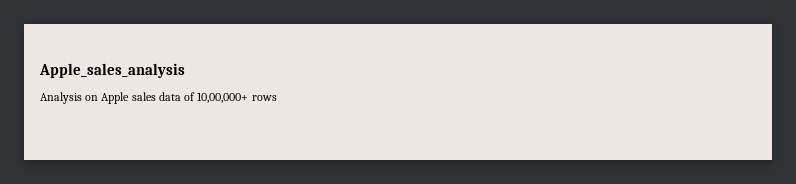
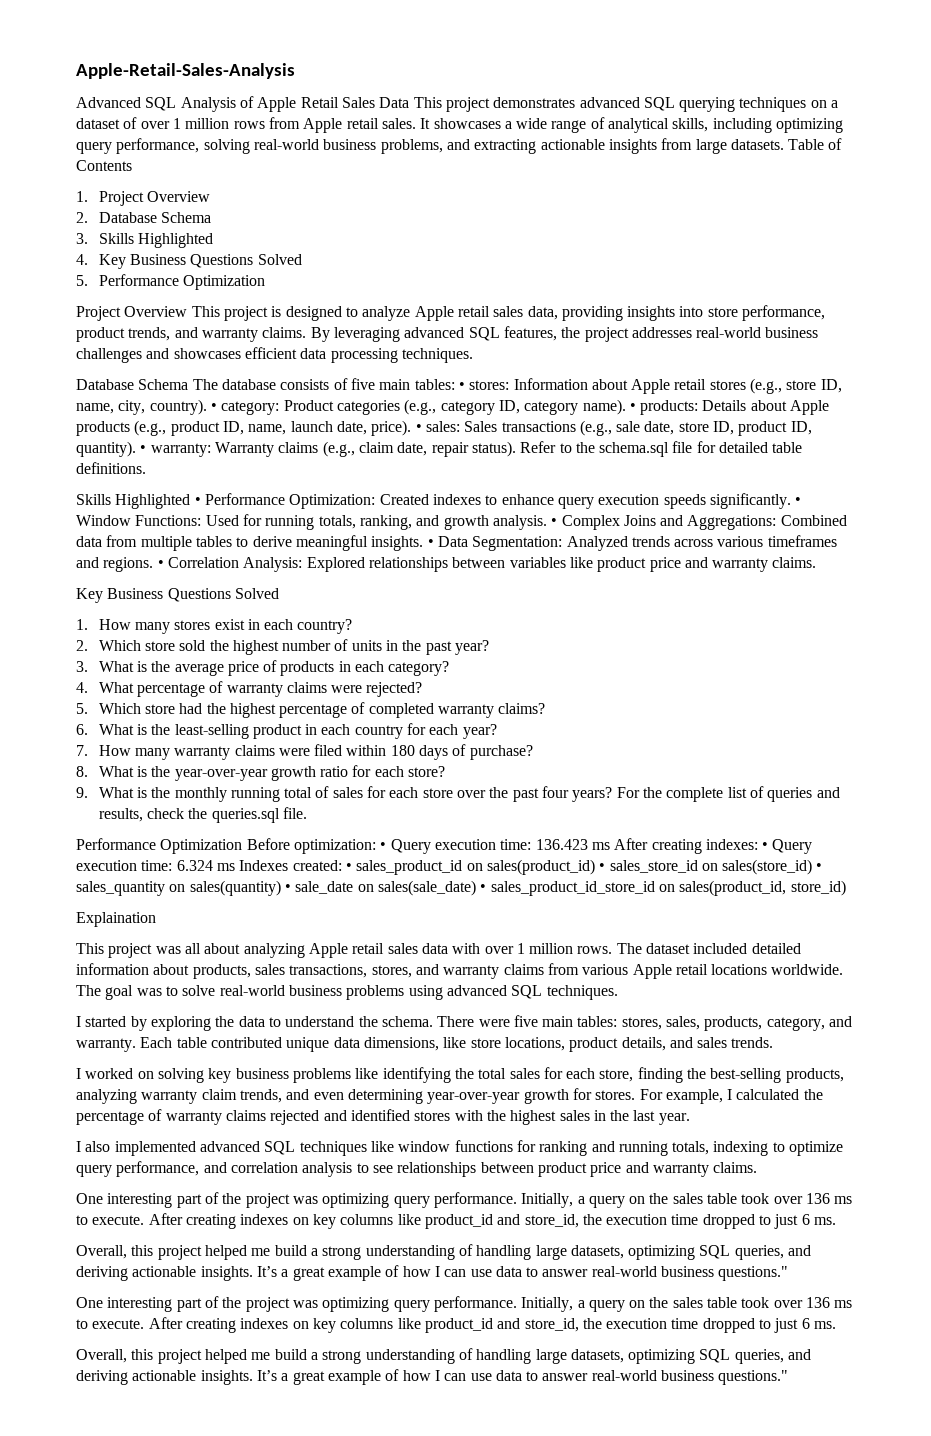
- Apple_sales_analysis
- Analysis on Apple sales data of 10,00,000+ rows
+ Apple-Retail-Sales-Analysis
+ Advanced SQL Analysis of Apple Retail Sales Data This project demonstrates advanced SQL querying techniques on a dataset of over 1 million rows from Apple retail sales. It showcases a wide range of analytical skills, including optimizing query performance, solving real-world business problems, and extracting actionable insights from large datasets. Table of Contents
+ 1. Project Overview
+ 2. Database Schema
+ 3. Skills Highlighted
+ 4. Key Business Questions Solved
+ 5. Performance Optimization
+ Project Overview This project is designed to analyze Apple retail sales data, providing insights into store performance, product trends, and warranty claims. By leveraging advanced SQL features, the project addresses real-world business challenges and showcases efficient data processing techniques.
+ Database Schema The database consists of five main tables: • stores: Information about Apple retail stores (e.g., store ID, name, city, country). • category: Product categories (e.g., category ID, category name). • products: Details about Apple products (e.g., product ID, name, launch date, price). • sales: Sales transactions (e.g., sale date, store ID, product ID, quantity). • warranty: Warranty claims (e.g., claim date, repair status). Refer to the schema.sql file for detailed table definitions.
+ Skills Highlighted • Performance Optimization: Created indexes to enhance query execution speeds significantly. • Window Functions: Used for running totals, ranking, and growth analysis. • Complex Joins and Aggregations: Combined data from multiple tables to derive meaningful insights. • Data Segmentation: Analyzed trends across various timeframes and regions. • Correlation Analysis: Explored relationships between variables like product price and warranty claims.
+ Key Business Questions Solved
+ 1. How many stores exist in each country?
+ 2. Which store sold the highest number of units in the past year?
+ 3. What is the average price of products in each category?
+ 4. What percentage of warranty claims were rejected?
+ 5. Which store had the highest percentage of completed warranty claims?
+ 6. What is the least-selling product in each country for each year?
+ 7. How many warranty claims were filed within 180 days of purchase?
+ 8. What is the year-over-year growth ratio for each store?
+ 9. What is the monthly running total of sales for each store over the past four years? For the complete list of queries and results, check the queries.sql file.
+ Performance Optimization Before optimization: • Query execution time: 136.423 ms After creating indexes: • Query execution time: 6.324 ms Indexes created: • sales_product_id on sales(product_id) • sales_store_id on sales(store_id) • sales_quantity on sales(quantity) • sale_date on sales(sale_date) • sales_product_id_store_id on sales(product_id, store_id)
+ Explaination
+ This project was all about analyzing Apple retail sales data with over 1 million rows. The dataset included detailed information about products, sales transactions, stores, and warranty claims from various Apple retail locations worldwide. The goal was to solve real-world business problems using advanced SQL techniques.
+ I started by exploring the data to understand the schema. There were five main tables: stores, sales, products, category, and warranty. Each table contributed unique data dimensions, like store locations, product details, and sales trends.
+ I worked on solving key business problems like identifying the total sales for each store, finding the best-selling products, analyzing warranty claim trends, and even determining year-over-year growth for stores. For example, I calculated the percentage of warranty claims rejected and identified stores with the highest sales in the last year.
+ I also implemented advanced SQL techniques like window functions for ranking and running totals, indexing to optimize query performance, and correlation analysis to see relationships between product price and warranty claims.
+ One interesting part of the project was optimizing query performance. Initially, a query on the sales table took over 136 ms to execute. After creating indexes on key columns like product_id and store_id, the execution time dropped to just 6 ms.
+ Overall, this project helped me build a strong understanding of handling large datasets, optimizing SQL queries, and deriving actionable insights. It’s a great example of how I can use data to answer real-world business questions."
+ One interesting part of the project was optimizing query performance. Initially, a query on the sales table took over 136 ms to execute. After creating indexes on key columns like product_id and store_id, the execution time dropped to just 6 ms.
+ Overall, this project helped me build a strong understanding of handling large datasets, optimizing SQL queries, and deriving actionable insights. It’s a great example of how I can use data to answer real-world business questions."

